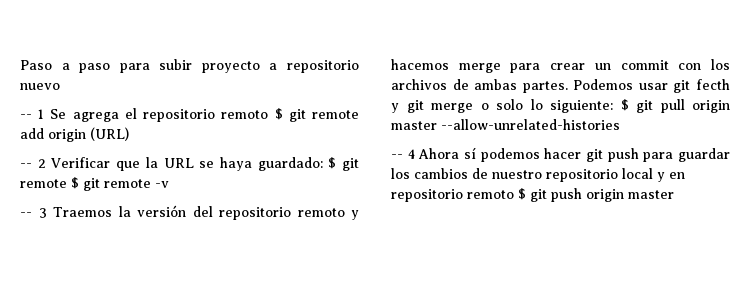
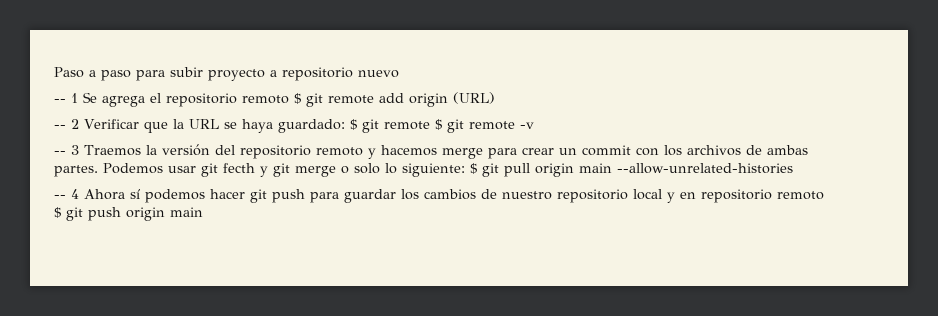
- Podemos usar git fecth y git merge o solo lo siguiente: $ git pull origin master --allow-unrelated-histories
+ Podemos usar git fecth y git merge o solo lo siguiente: $ git pull origin main --allow-unrelated-histories
- -- 4 Ahora sí podemos hacer git push para guardar los cambios de nuestro repositorio local y en repositorio remoto $ git push origin master
+ -- 4 Ahora sí podemos hacer git push para guardar los cambios de nuestro repositorio local y en repositorio remoto $ git push origin main

